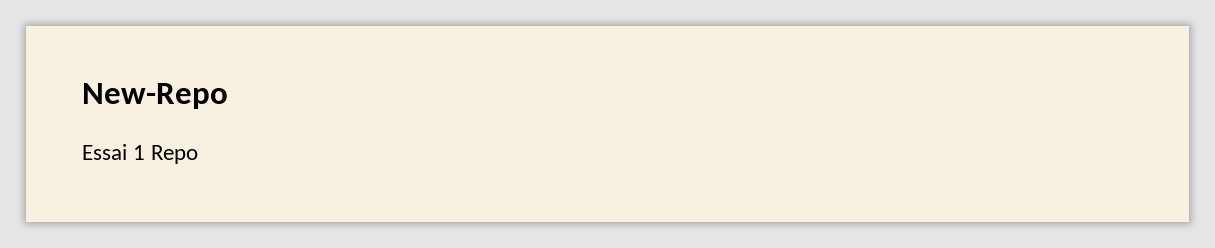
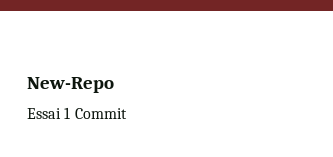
- Essai 1 Repo
+ Essai 1 Commit

